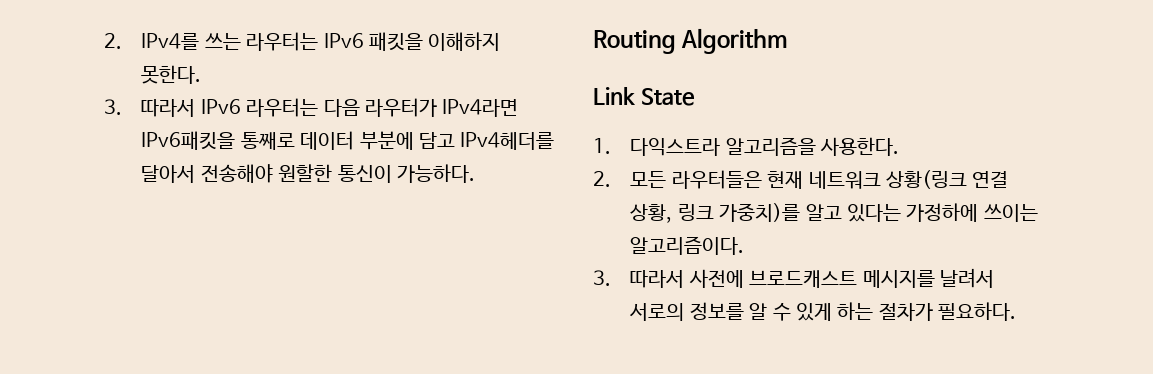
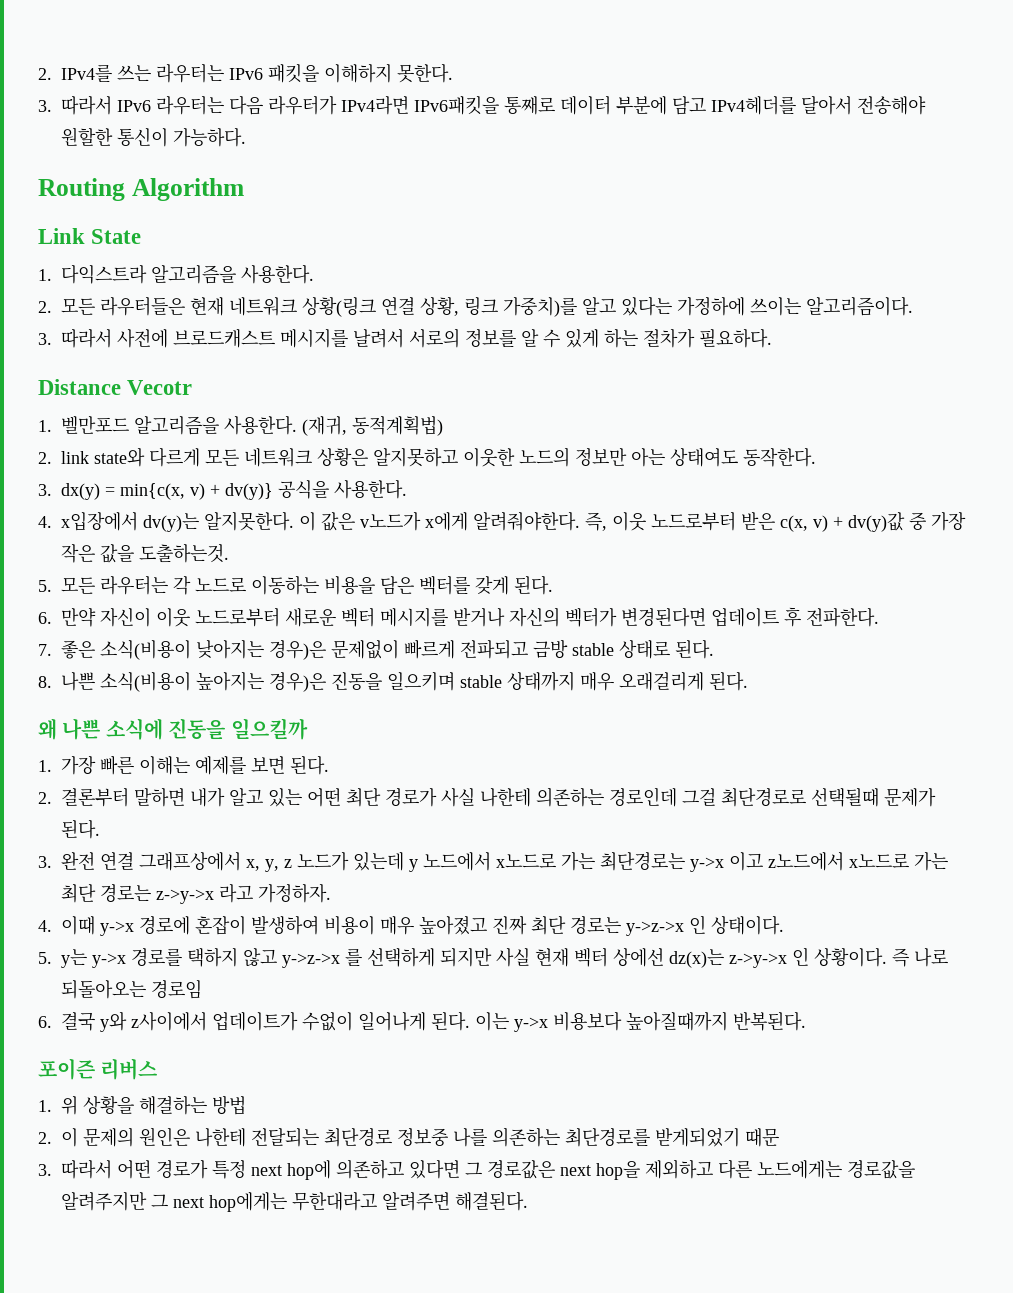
+ Distance Vecotr
+ 1. 벨만포드 알고리즘을 사용한다. (재귀, 동적계획법)
+ 2. link state와 다르게 모든 네트워크 상황은 알지못하고 이웃한 노드의 정보만 아는 상태여도 동작한다.
+ 3. dx(y) = min{c(x, v) + dv(y)} 공식을 사용한다.
+ 4. x입장에서 dv(y)는 알지못한다. 이 값은 v노드가 x에게 알려줘야한다. 즉, 이웃 노드로부터 받은 c(x, v) + dv(y)값 중 가장 작은 값을 도출하는것.
+ 5. 모든 라우터는 각 노드로 이동하는 비용을 담은 벡터를 갖게 된다.
+ 6. 만약 자신이 이웃 노드로부터 새로운 벡터 메시지를 받거나 자신의 벡터가 변경된다면 업데이트 후 전파한다.
+ 7. 좋은 소식(비용이 낮아지는 경우)은 문제없이 빠르게 전파되고 금방 stable 상태로 된다.
+ 8. 나쁜 소식(비용이 높아지는 경우)은 진동을 일으키며 stable 상태까지 매우 오래걸리게 된다.
+ 왜 나쁜 소식에 진동을 일으킬까
+ 1. 가장 빠른 이해는 예제를 보면 된다.
+ 2. 결론부터 말하면 내가 알고 있는 어떤 최단 경로가 사실 나한테 의존하는 경로인데 그걸 최단경로로 선택될때 문제가 된다.
+ 3. 완전 연결 그래프상에서 x, y, z 노드가 있는데 y 노드에서 x노드로 가는 최단경로는 y->x 이고 z노드에서 x노드로 가는 최단 경로는 z->y->x 라고 가정하자.
+ 4. 이때 y->x 경로에 혼잡이 발생하여 비용이 매우 높아졌고 진짜 최단 경로는 y->z->x 인 상태이다.
+ 5. y는 y->x 경로를 택하지 않고 y->z->x 를 선택하게 되지만 사실 현재 벡터 상에선 dz(x)는 z->y->x 인 상황이다. 즉 나로 되돌아오는 경로임
+ 6. 결국 y와 z사이에서 업데이트가 수없이 일어나게 된다. 이는 y->x 비용보다 높아질때까지 반복된다.
+ 포이즌 리버스
+ 1. 위 상황을 해결하는 방법
+ 2. 이 문제의 원인은 나한테 전달되는 최단경로 정보중 나를 의존하는 최단경로를 받게되었기 때문
+ 3. 따라서 어떤 경로가 특정 next hop에 의존하고 있다면 그 경로값은 next hop을 제외하고 다른 노드에게는 경로값을 알려주지만 그 next hop에게는 무한대라고 알려주면 해결된다.

